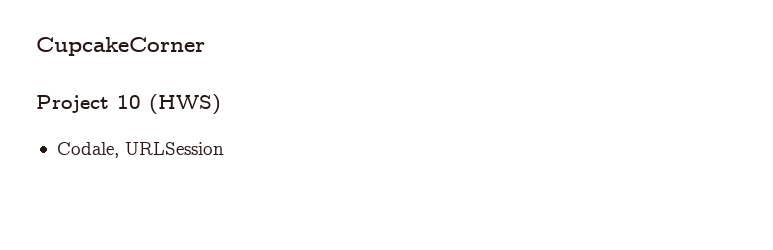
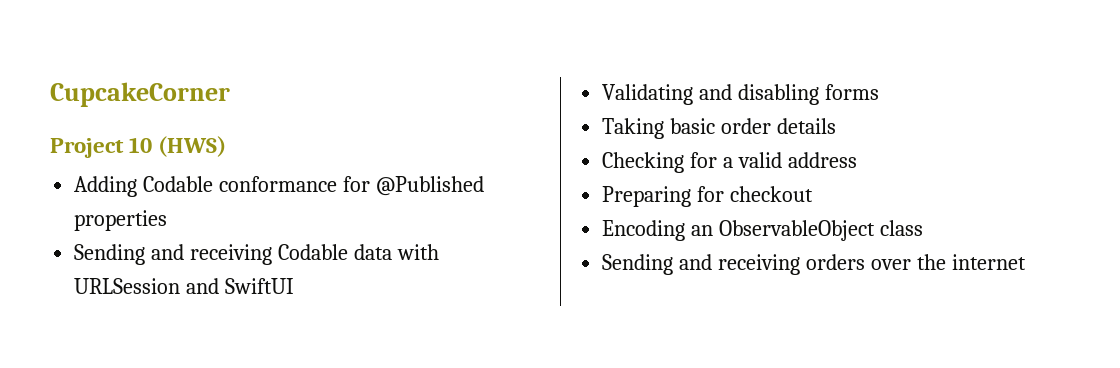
- Codale, URLSession
+ Adding Codable conformance for @Published properties
+ Sending and receiving Codable data with URLSession and SwiftUI
+ Validating and disabling forms
+ Taking basic order details
+ Checking for a valid address
+ Preparing for checkout
+ Encoding an ObservableObject class
+ Sending and receiving orders over the internet

